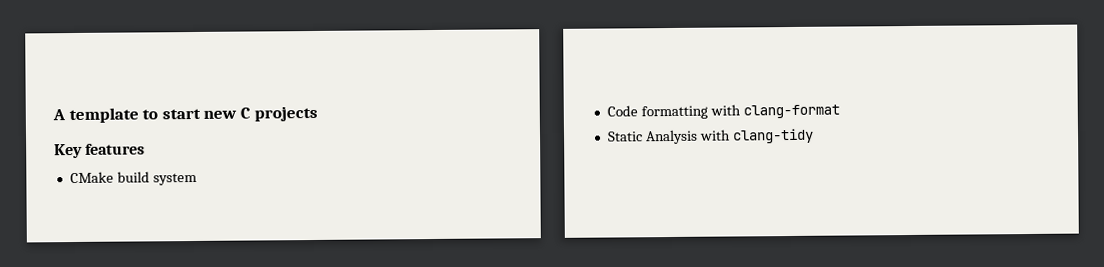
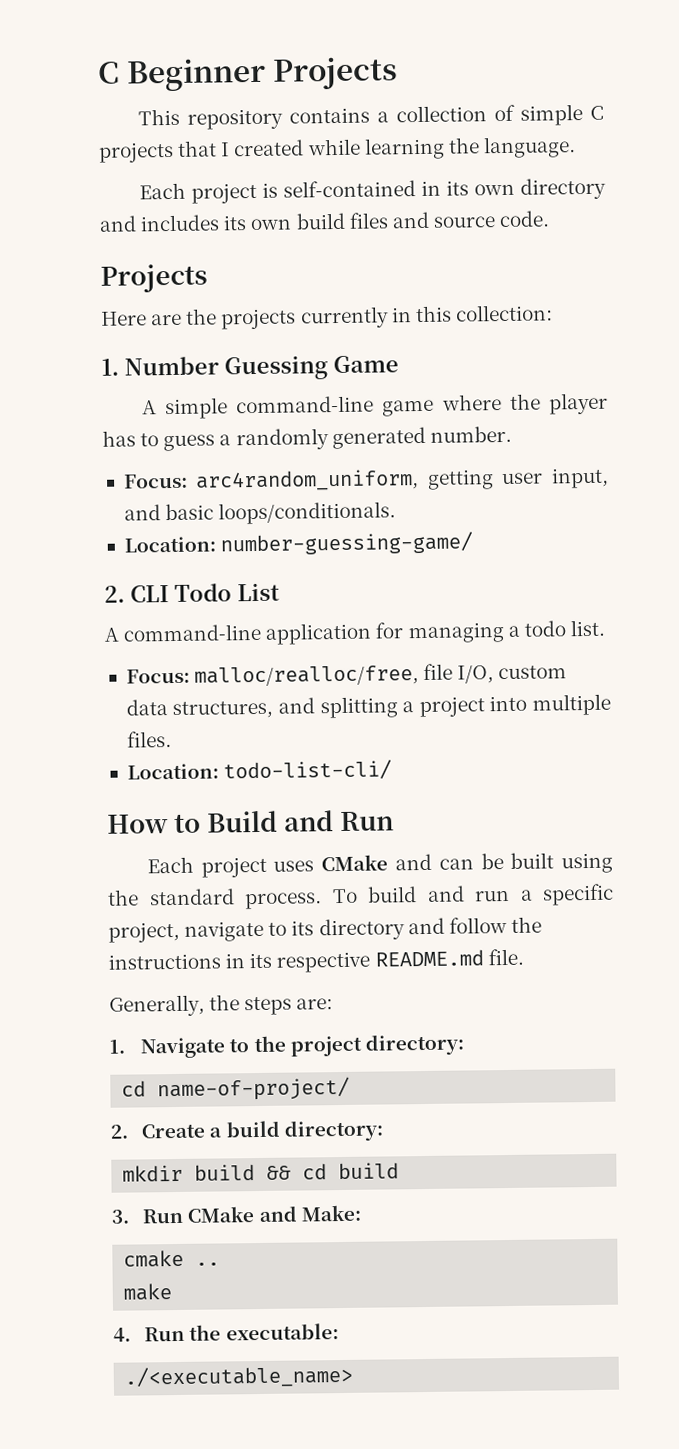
- A template to start new C projects
- Key features
- CMake build system
- Code formatting with clang-format
- Static Analysis with clang-tidy
+ C Beginner Projects
+ This repository contains a collection of simple C projects that I created while learning the language.
+ Each project is self-contained in its own directory and includes its own build files and source code.
+ Projects
+ Here are the projects currently in this collection:
+ 1. Number Guessing Game
+ A simple command-line game where the player has to guess a randomly generated number.
+ Focus: arc4random_uniform, getting user input, and basic loops/conditionals.
+ Location: number-guessing-game/
+ 2. CLI Todo List
+ A command-line application for managing a todo list.
+ Focus: malloc/realloc/free, file I/O, custom data structures, and splitting a project into multiple files.
+ Location: todo-list-cli/
+ How to Build and Run
+ Each project uses CMake and can be built using the standard process. To build and run a specific project, navigate to its directory and follow the instructions in its respective README.md file.
+ Generally, the steps are:
+ 1. Navigate to the project directory:
+ cd name-of-project/
+ 2. Create a build directory:
+ mkdir build && cd build
+ 3. Run CMake and Make:
+ cmake ..
+ make
+ 4. Run the executable:
+ ./<executable_name>

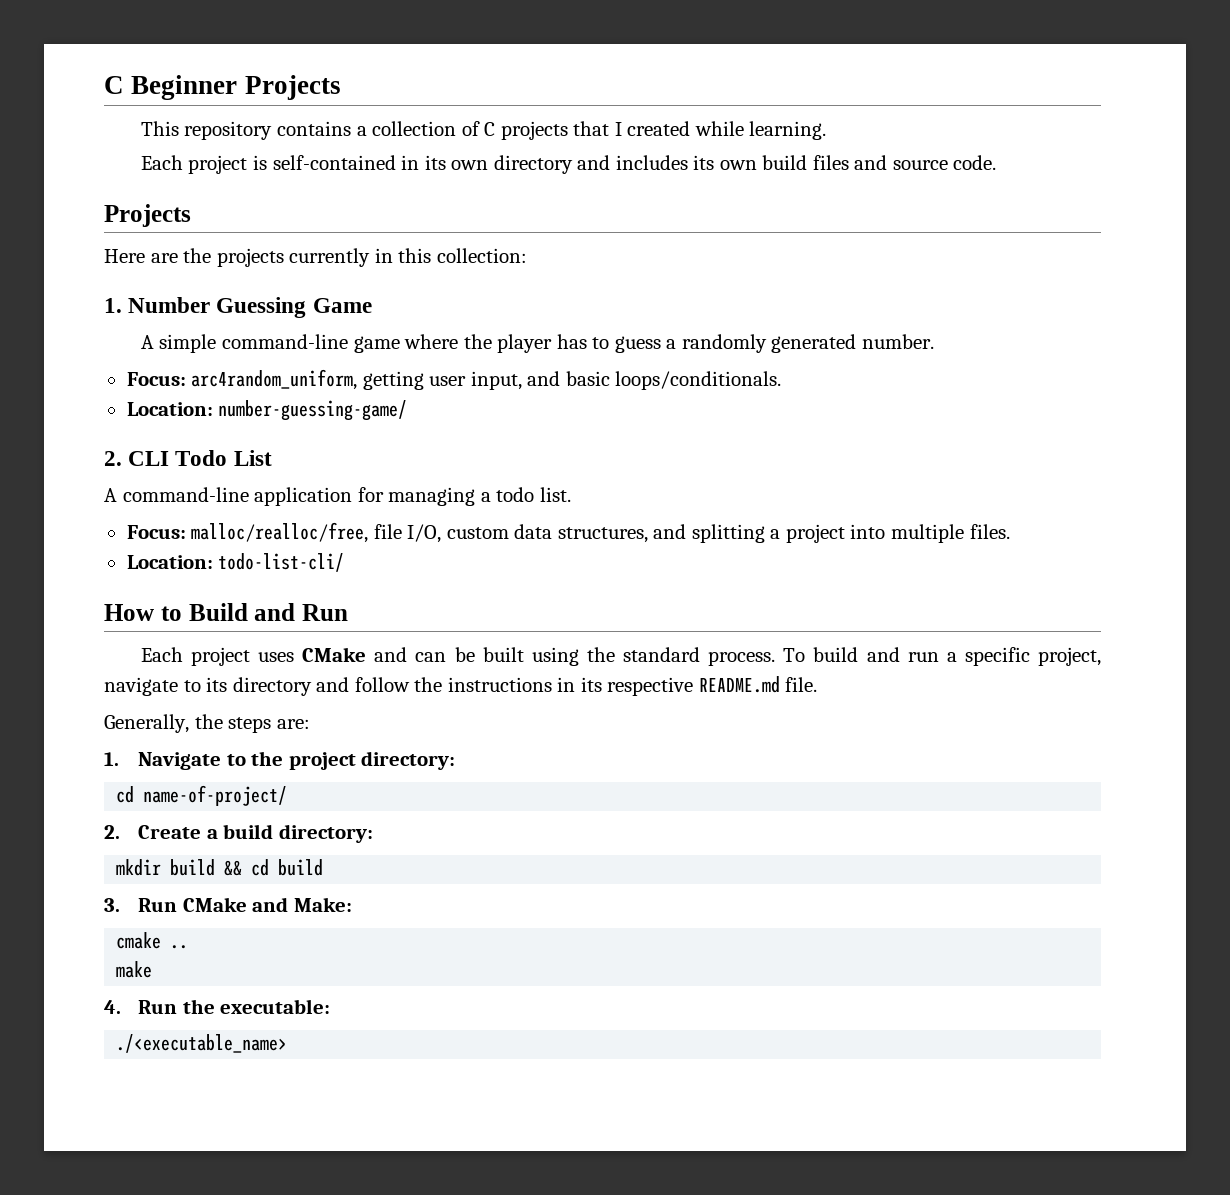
- This repository contains a collection of simple C projects that I created while learning the language.
+ This repository contains a collection of C projects that I created while learning.

